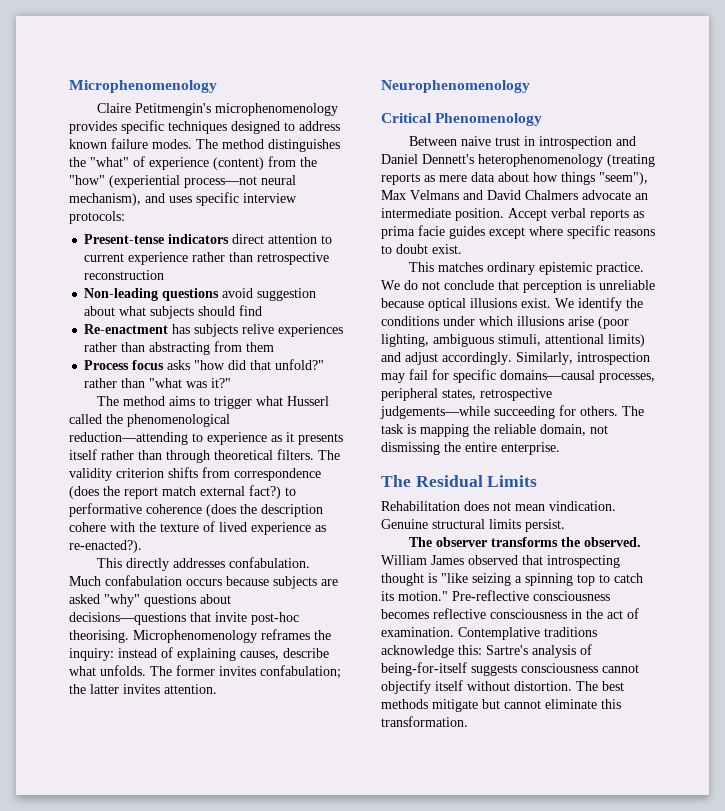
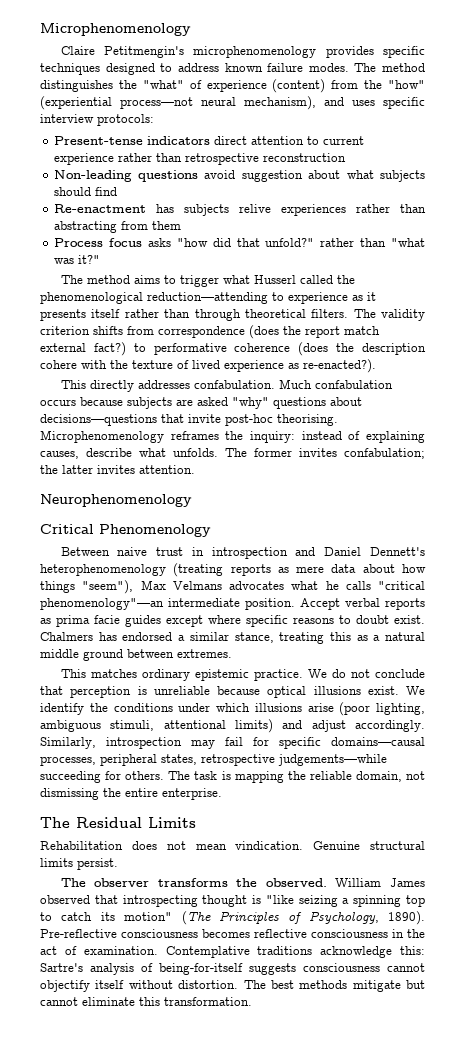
- Between naive trust in introspection and Daniel Dennett's heterophenomenology (treating reports as mere data about how things "seem"), Max Velmans and David Chalmers advocate an intermediate position.
+ Between naive trust in introspection and Daniel Dennett's heterophenomenology (treating reports as mere data about how things "seem"), Max Velmans advocates what he calls "critical phenomenology"—an intermediate position.
+ Chalmers has endorsed a similar stance, treating this as a natural middle ground between extremes.
- William James observed that introspecting thought is "like seizing a spinning top to catch its motion."
+ William James observed that introspecting thought is "like seizing a spinning top to catch its motion" (The Principles of Psychology, 1890).

